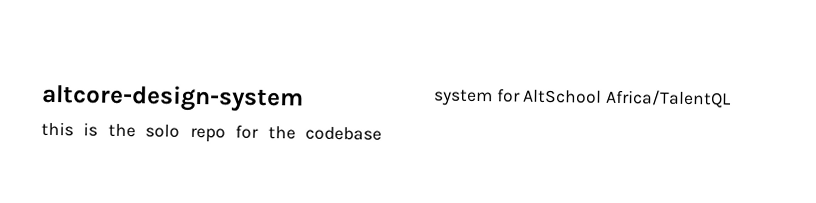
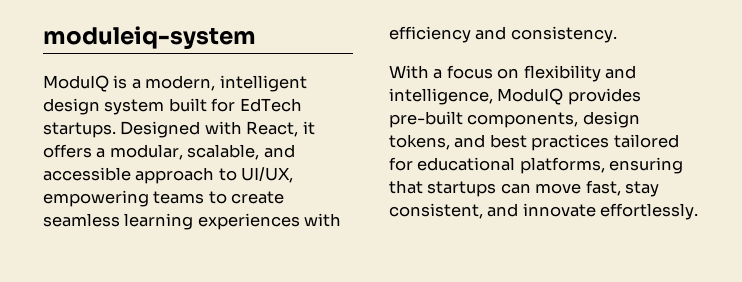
- altcore-design-system
- this is the solo repo for the codebase system for AltSchool Africa/TalentQL
+ moduleiq-system
+ ModuIQ is a modern, intelligent design system built for EdTech startups. Designed with React, it offers a modular, scalable, and accessible approach to UI/UX, empowering teams to create seamless learning experiences with efficiency and consistency.
+ With a focus on flexibility and intelligence, ModuIQ provides pre-built components, design tokens, and best practices tailored for educational platforms, ensuring that startups can move fast, stay consistent, and innovate effortlessly.

